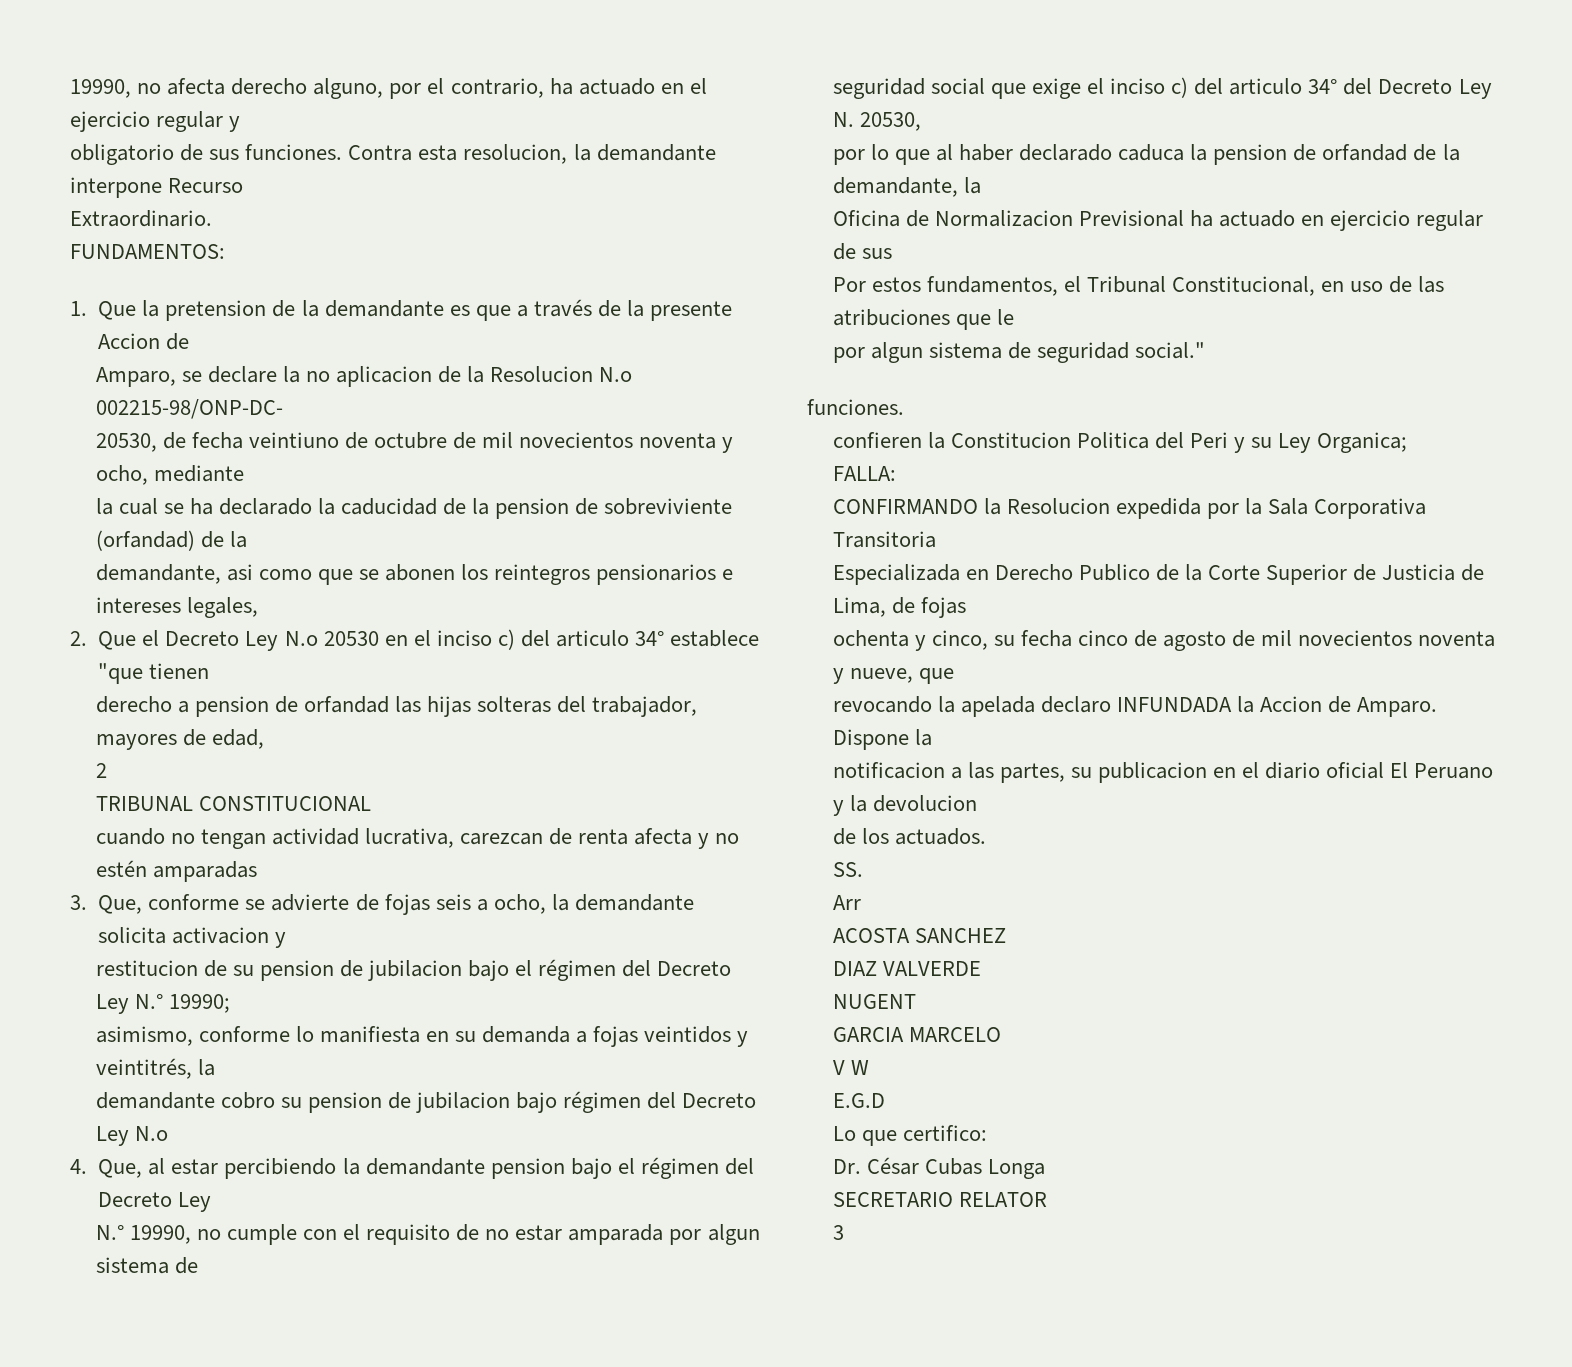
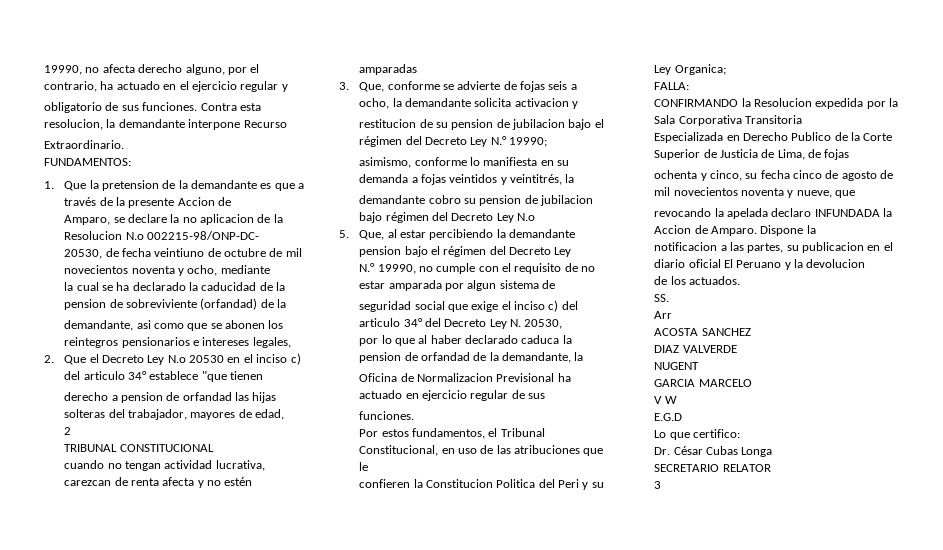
- 4. Que, al estar percibiendo la demandante pension bajo el régimen del Decreto Ley
+ 5. Que, al estar percibiendo la demandante pension bajo el régimen del Decreto Ley
  Oficina de Normalizacion Previsional ha actuado en ejercicio regular de sus
+ funciones.
- por algun sistema de seguridad social."
- funciones.

